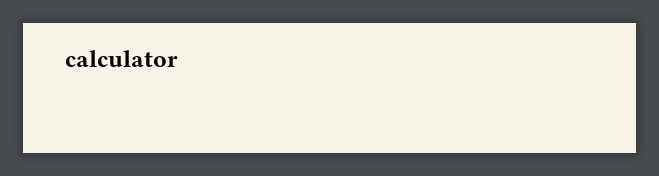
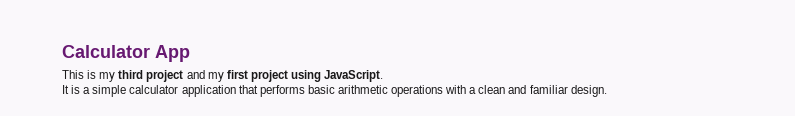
- calculator
+ Calculator App
+ This is my third project and my first project using JavaScript.
+ It is a simple calculator application that performs basic arithmetic operations with a clean and familiar design.

